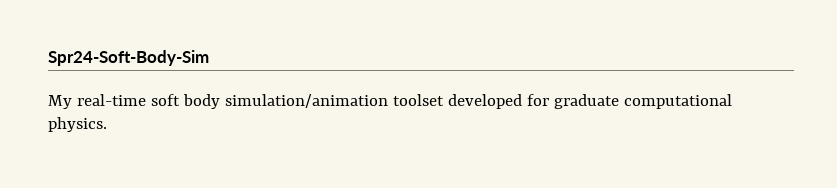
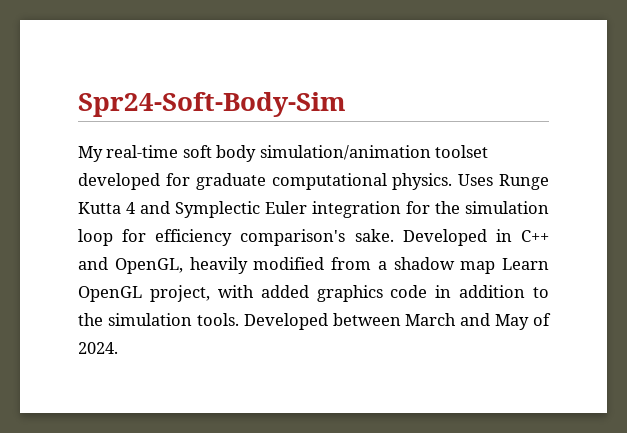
+ Uses Runge Kutta 4 and Symplectic Euler integration for the simulation loop for efficiency comparison's sake. Developed in C++ and OpenGL, heavily modified from a shadow map Learn OpenGL project, with added graphics code in addition to the simulation tools. Developed between March and May of 2024.

